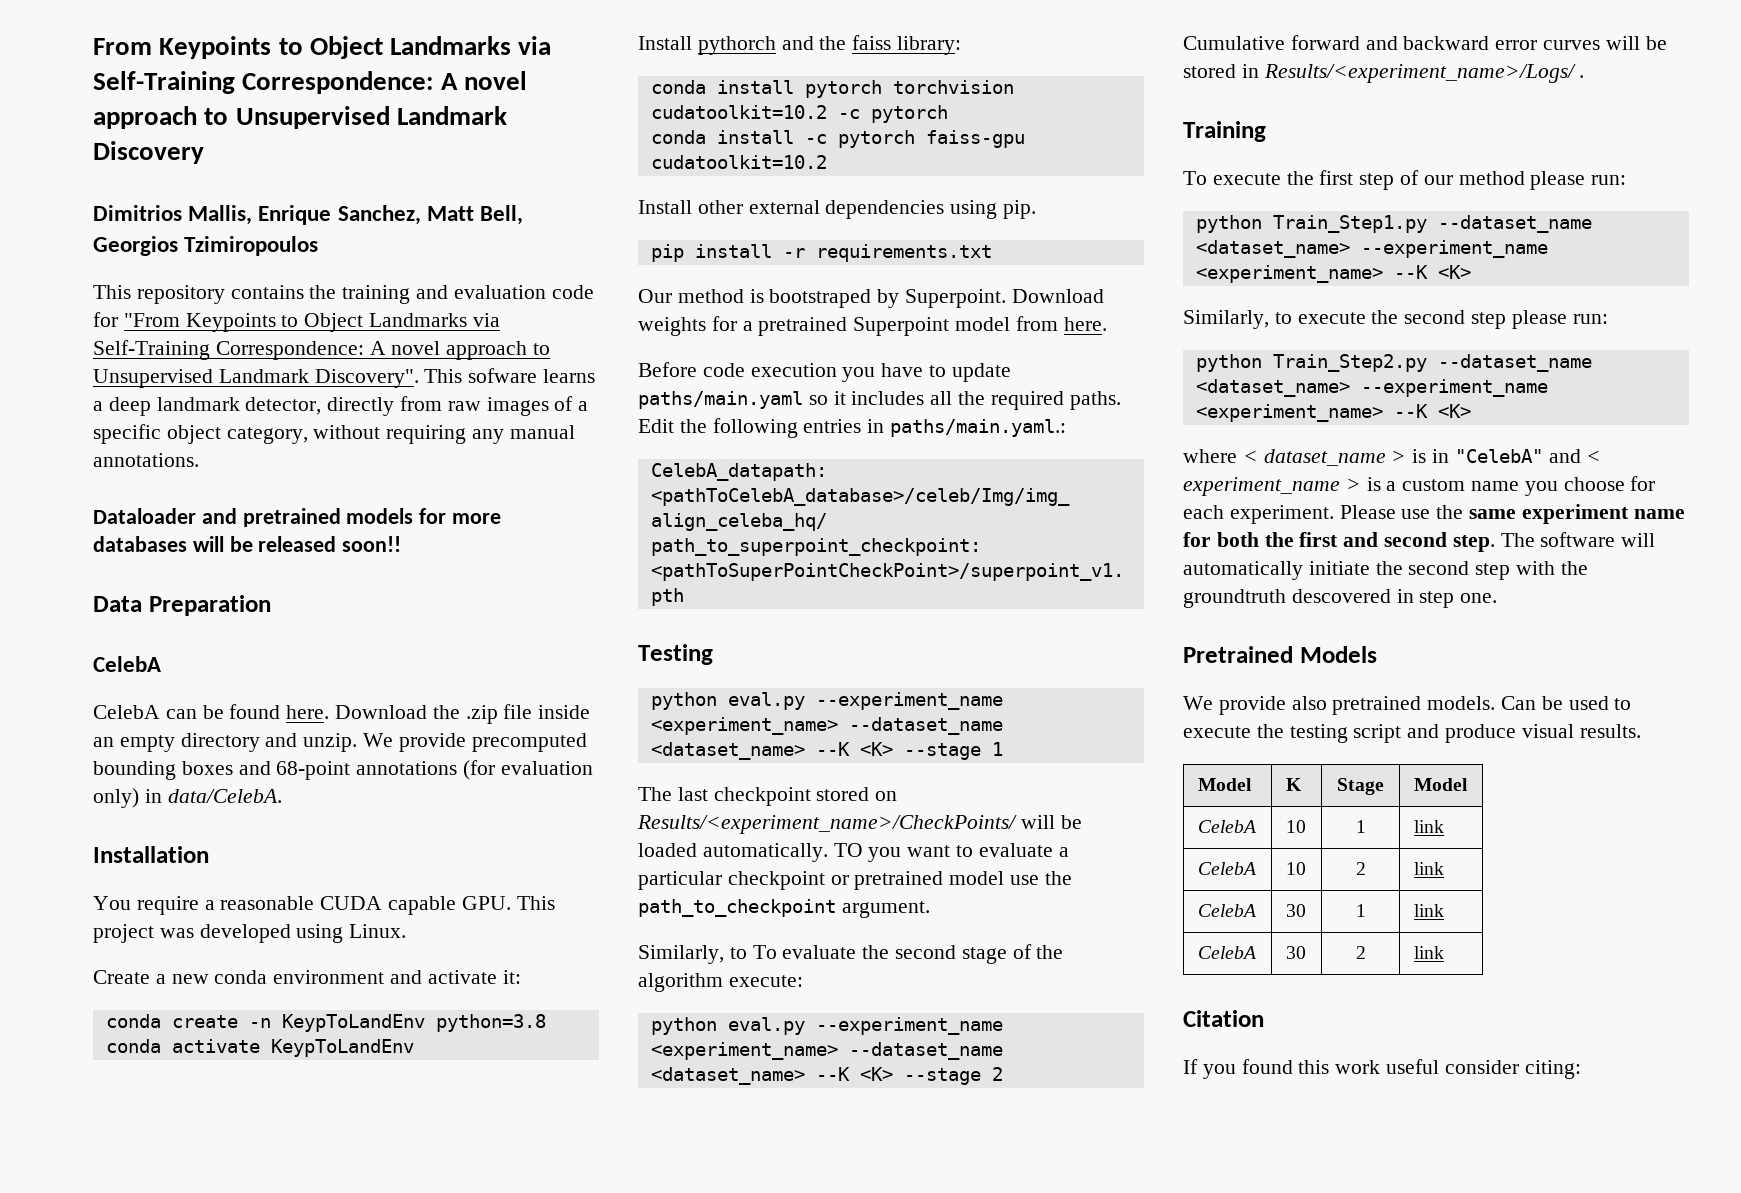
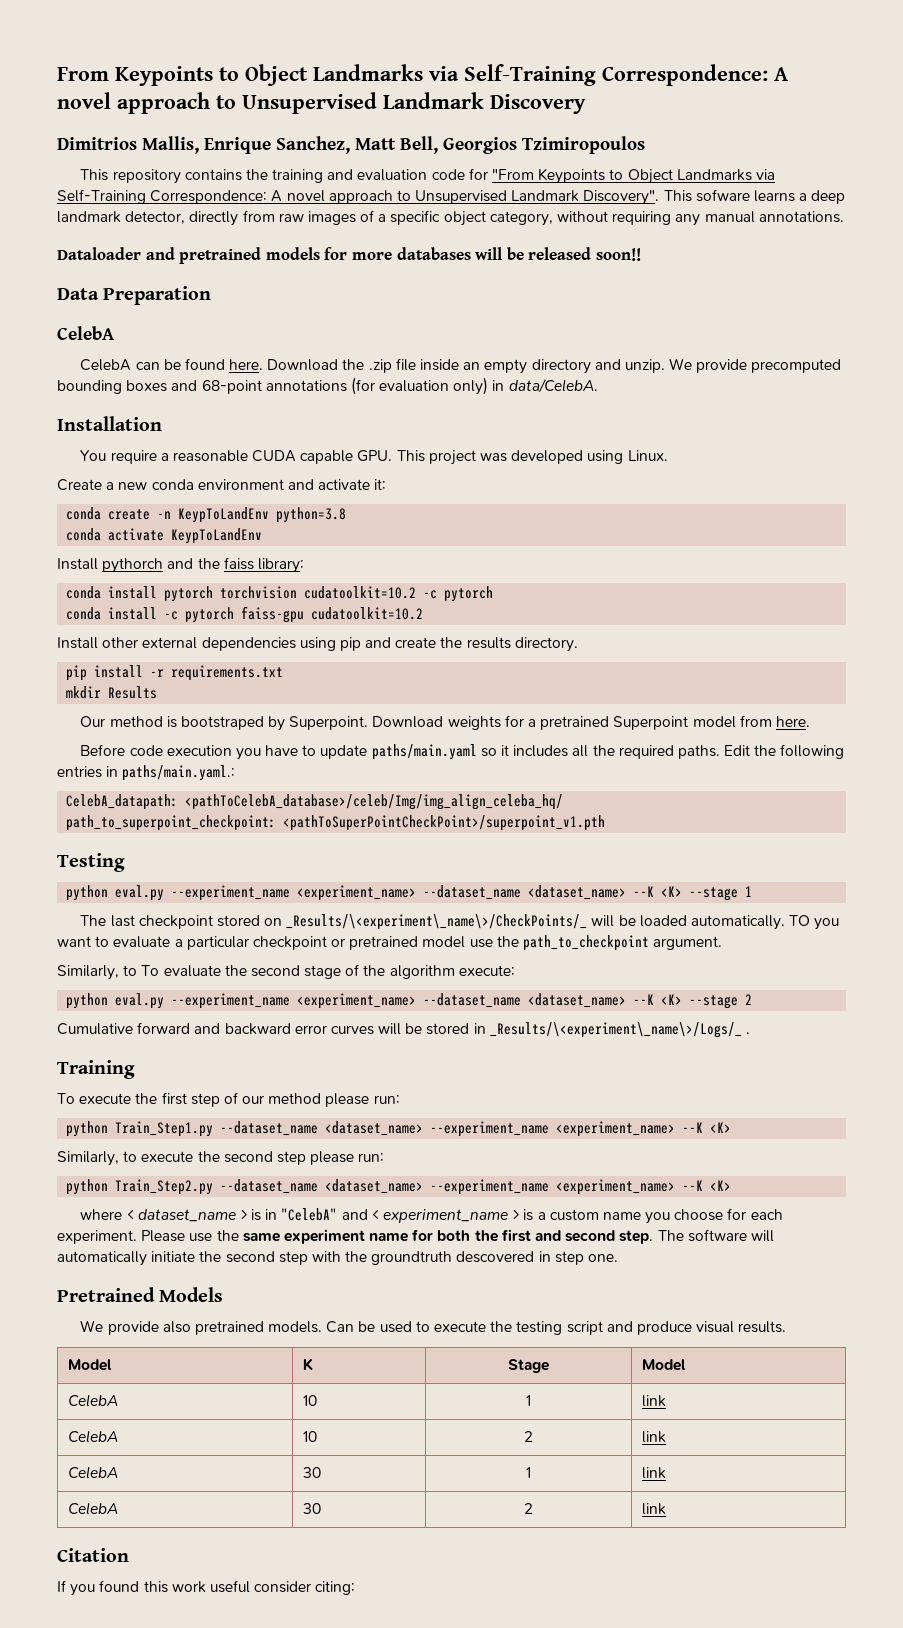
- Install other external dependencies using pip.
+ Install other external dependencies using pip and create the results directory.
+ mkdir Results
- The last checkpoint stored on Results/<experiment_name>/CheckPoints/ will be loaded automatically.
+ The last checkpoint stored on _Results/\<experiment\_name\>/CheckPoints/_ will be loaded automatically.
- Cumulative forward and backward error curves will be stored in Results/<experiment_name>/Logs/ .
+ Cumulative forward and backward error curves will be stored in _Results/\<experiment\_name\>/Logs/_ .

